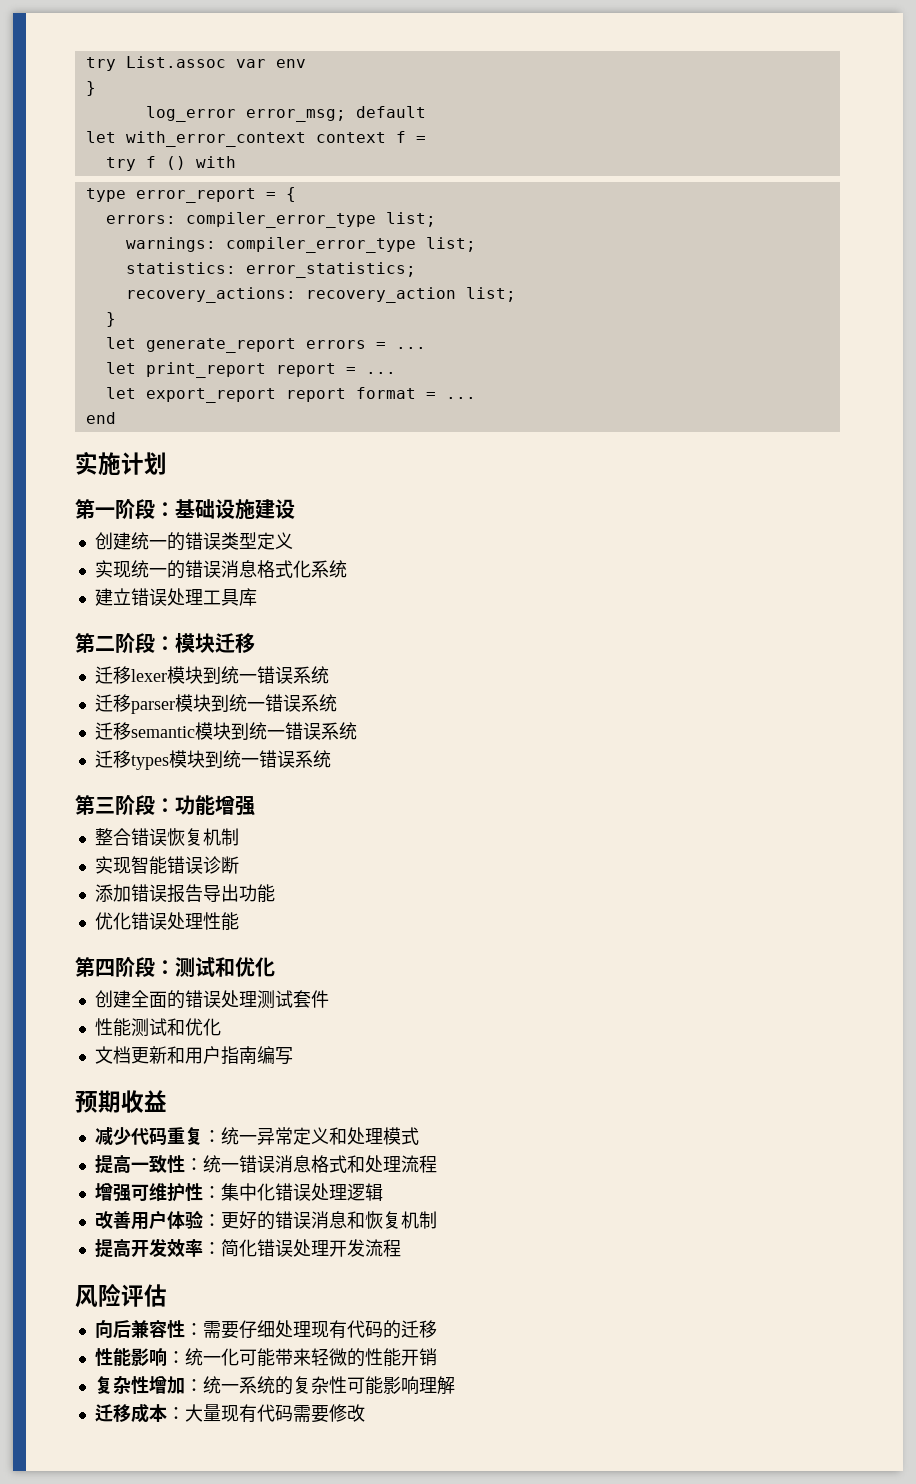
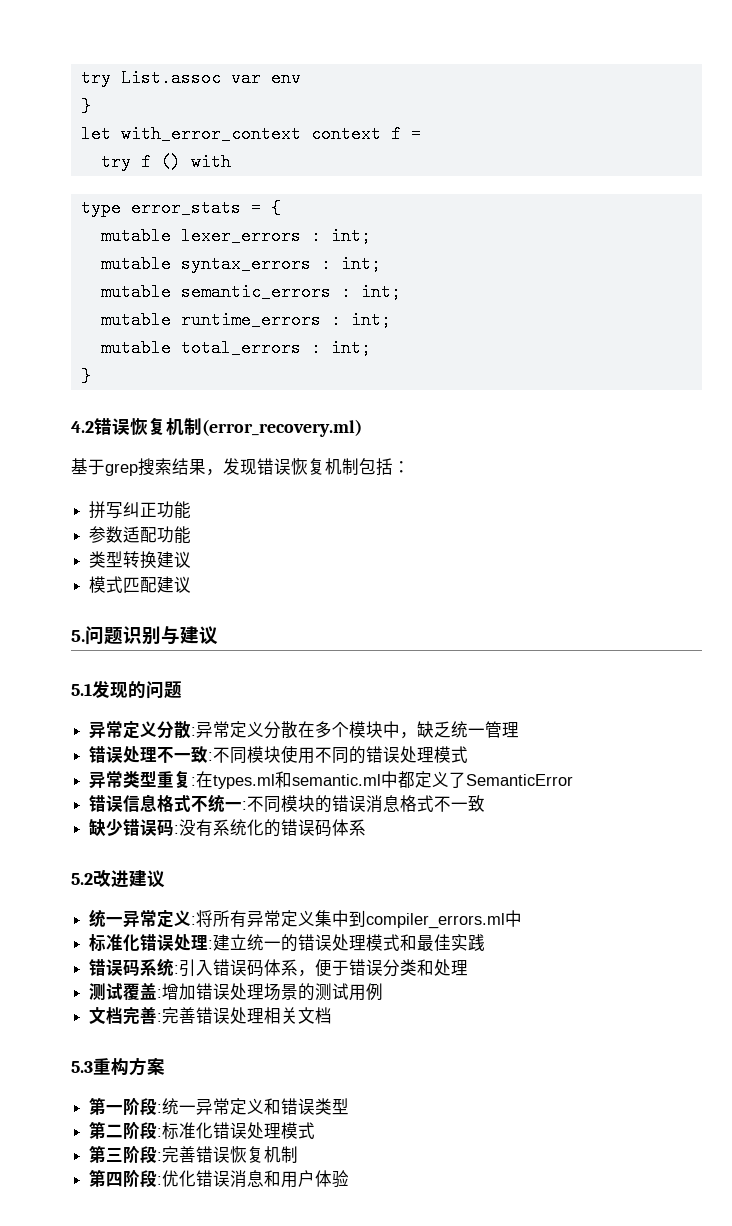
- log_error error_msg; default
- type error_report = {
+ type error_stats = {
- errors: compiler_error_type list;
- warnings: compiler_error_type list;
- statistics: error_statistics;
- recovery_actions: recovery_action list;
+ mutable lexer_errors : int;
+ mutable syntax_errors : int;
+ mutable semantic_errors : int;
+ mutable runtime_errors : int;
+ mutable total_errors : int;
  }
- let generate_report errors = ...
- let print_report report = ...
- let export_report report format = ...
- end
- 实施计划
- 第一阶段：基础设施建设
- 创建统一的错误类型定义
- 实现统一的错误消息格式化系统
- 建立错误处理工具库
- 第二阶段：模块迁移
- 迁移lexer模块到统一错误系统
- 迁移parser模块到统一错误系统
- 迁移semantic模块到统一错误系统
- 迁移types模块到统一错误系统
- 第三阶段：功能增强
- 整合错误恢复机制
- 实现智能错误诊断
- 添加错误报告导出功能
- 优化错误处理性能
- 第四阶段：测试和优化
- 创建全面的错误处理测试套件
- 性能测试和优化
- 文档更新和用户指南编写
- 预期收益
- 减少代码重复：统一异常定义和处理模式
- 提高一致性：统一错误消息格式和处理流程
- 增强可维护性：集中化错误处理逻辑
- 改善用户体验：更好的错误消息和恢复机制
- 提高开发效率：简化错误处理开发流程
- 风险评估
- 向后兼容性：需要仔细处理现有代码的迁移
- 性能影响：统一化可能带来轻微的性能开销
- 复杂性增加：统一系统的复杂性可能影响理解
- 迁移成本：大量现有代码需要修改
+ 4.2错误恢复机制(error_recovery.ml)
+ 基于grep搜索结果，发现错误恢复机制包括：
+ 拼写纠正功能
+ 参数适配功能
+ 类型转换建议
+ 模式匹配建议
+ 5.问题识别与建议
+ 5.1发现的问题
+ 异常定义分散:异常定义分散在多个模块中，缺乏统一管理
+ 错误处理不一致:不同模块使用不同的错误处理模式
+ 异常类型重复:在types.ml和semantic.ml中都定义了SemanticError
+ 错误信息格式不统一:不同模块的错误消息格式不一致
+ 缺少错误码:没有系统化的错误码体系
+ 5.2改进建议
+ 统一异常定义:将所有异常定义集中到compiler_errors.ml中
+ 标准化错误处理:建立统一的错误处理模式和最佳实践
+ 错误码系统:引入错误码体系，便于错误分类和处理
+ 测试覆盖:增加错误处理场景的测试用例
+ 文档完善:完善错误处理相关文档
+ 5.3重构方案
+ 第一阶段:统一异常定义和错误类型
+ 第二阶段:标准化错误处理模式
+ 第三阶段:完善错误恢复机制
+ 第四阶段:优化错误消息和用户体验

